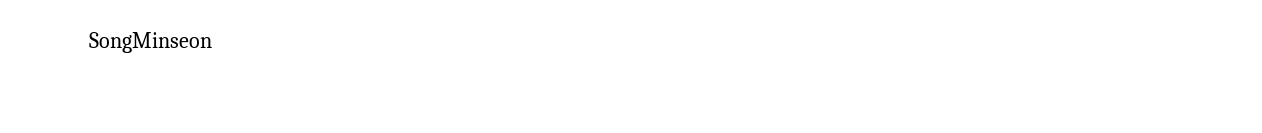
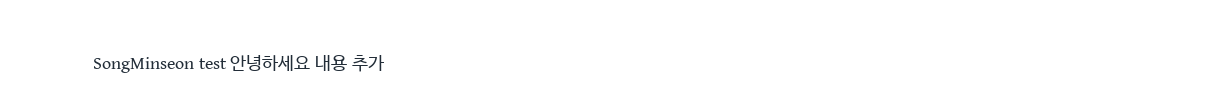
- SongMinseon
+ SongMinseon test 안녕하세요 내용 추가

